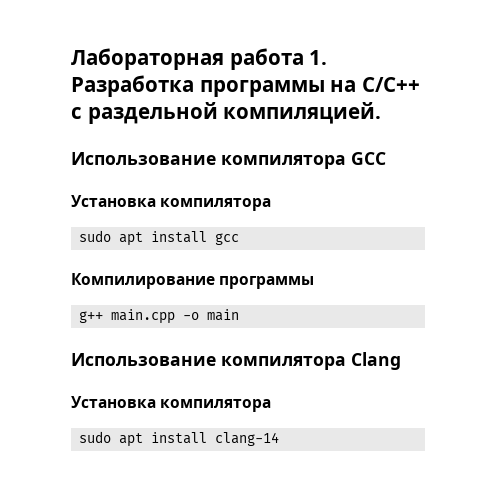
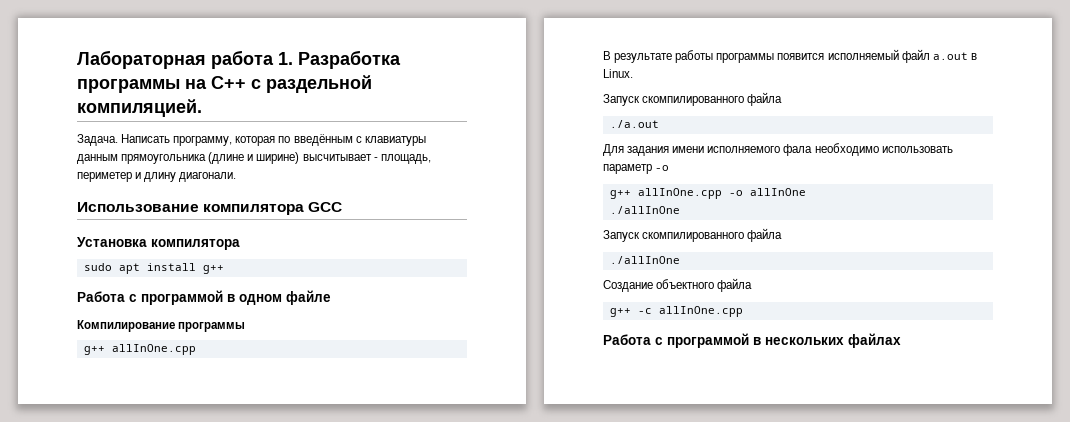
- Лабораторная работа 1. Разработка программы на С/С++ с раздельной компиляцией.
+ Лабораторная работа 1. Разработка программы на С++ с раздельной компиляцией.
+ Задача. Написать программу, которая по введённым с клавиатуры данным прямоугольника (длине и ширине) высчитывает - площадь, периметер и длину диагонали.
- sudo apt install gcc
+ sudo apt install g++
+ Работа с программой в одном файле
  Компилирование программы
- g++ main.cpp -o main
- Использование компилятора Clang
- Установка компилятора
- sudo apt install clang-14
+ g++ allInOne.cpp
+ В результате работы программы появится исполняемый файл a.out в Linux.
+ Запуск скомпилированного файла
+ ./a.out
+ Для задания имени исполняемого фала необходимо использовать параметр -o
+ g++ allInOne.cpp -o allInOne
+ ./allInOne
+ Запуск скомпилированного файла
+ ./allInOne
+ Создание объектного файла
+ g++ -с allInOne.cpp
+ Работа с программой в нескольких файлах

